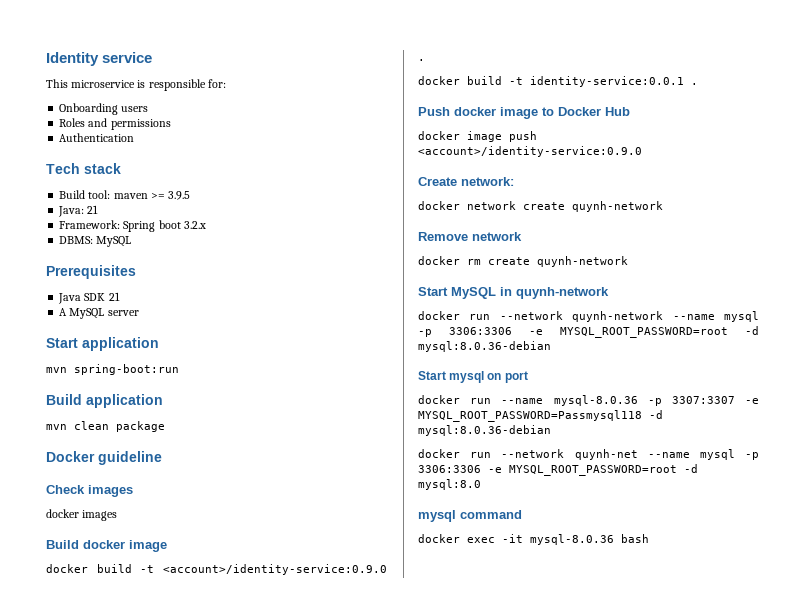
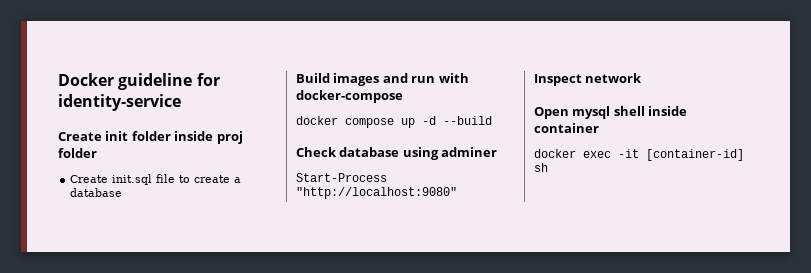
- Identity service
- This microservice is responsible for:
- Onboarding users
- Roles and permissions
- Authentication
- Tech stack
- Build tool: maven >= 3.9.5
- Java: 21
- Framework: Spring boot 3.2.x
- DBMS: MySQL
- Prerequisites
- Java SDK 21
- A MySQL server
- Start application
- mvn spring-boot:run
- Build application
- mvn clean package
- Docker guideline
- Check images
- docker images
- Build docker image
- docker build -t <account>/identity-service:0.9.0 .
- docker build -t identity-service:0.0.1 .
- Push docker image to Docker Hub
- docker image push <account>/identity-service:0.9.0
- Create network:
- docker network create quynh-network
- Remove network
- docker rm create quynh-network
- Start MySQL in quynh-network
- docker run --network quynh-network --name mysql -p 3306:3306 -e MYSQL_ROOT_PASSWORD=root -d mysql:8.0.36-debian
- Start mysql on port
- docker run --name mysql-8.0.36 -p 3307:3307 -e MYSQL_ROOT_PASSWORD=Passmysql118 -d mysql:8.0.36-debian
- docker run --network quynh-net --name mysql -p 3306:3306 -e MYSQL_ROOT_PASSWORD=root -d mysql:8.0
- mysql command
+ Docker guideline for identity-service
+ Create init folder inside proj folder
+ Create init.sql file to create a database
+ Build images and run with docker-compose
+ docker compose up -d --build
+ Check database using adminer
+ Start-Process "http://localhost:9080"
+ Inspect network
+ Open mysql shell inside container
- docker exec -it mysql-8.0.36 bash
+ docker exec -it [container-id] sh

